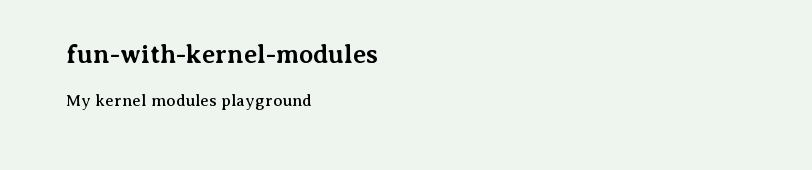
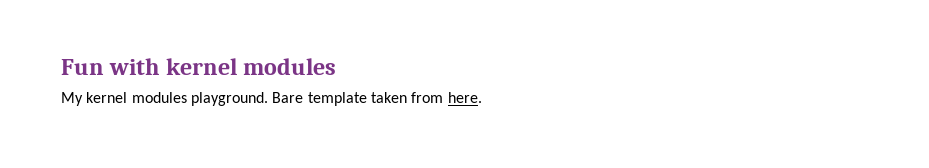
- fun-with-kernel-modules
+ Fun with kernel modules
- My kernel modules playground
+ My kernel modules playground. Bare template taken from here.

